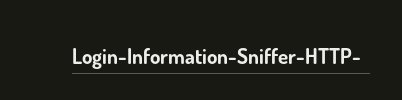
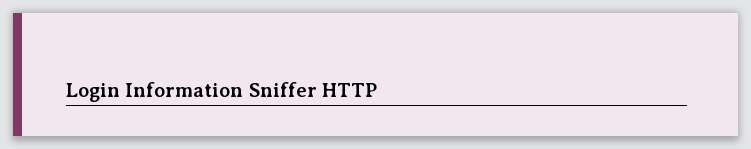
- Login-Information-Sniffer-HTTP-
+ Login Information Sniffer HTTP

